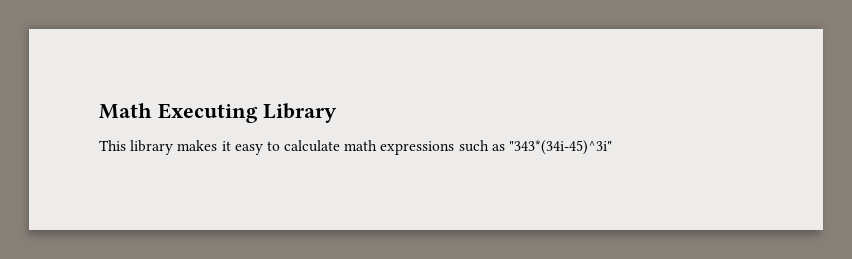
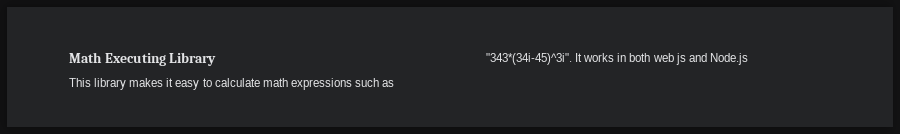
- This library makes it easy to calculate math expressions such as "343*(34i-45)^3i"
+ This library makes it easy to calculate math expressions such as "343*(34i-45)^3i". It works in both web js and Node.js

